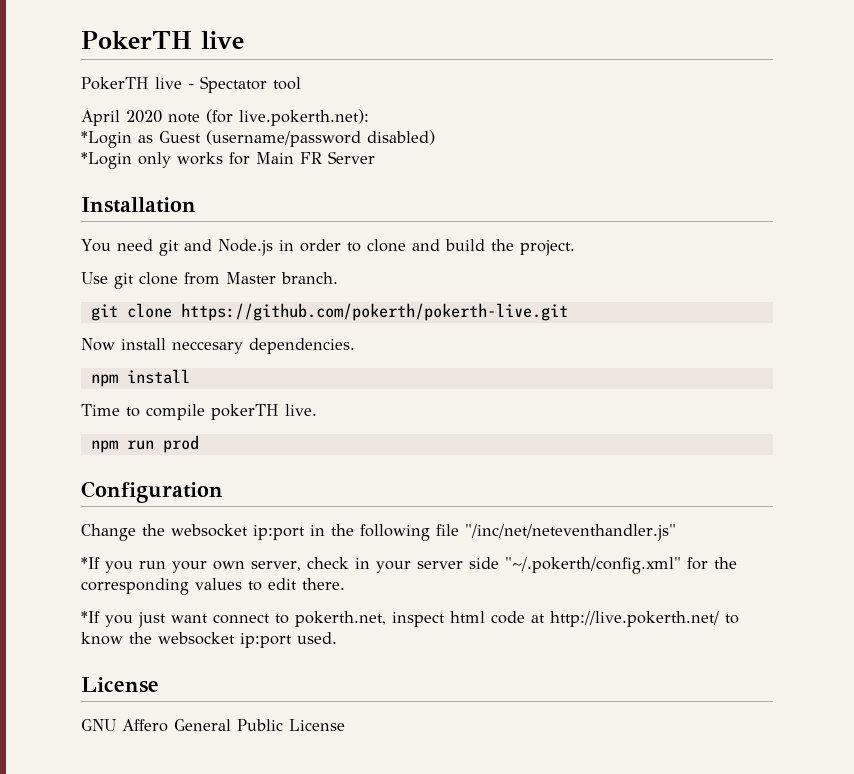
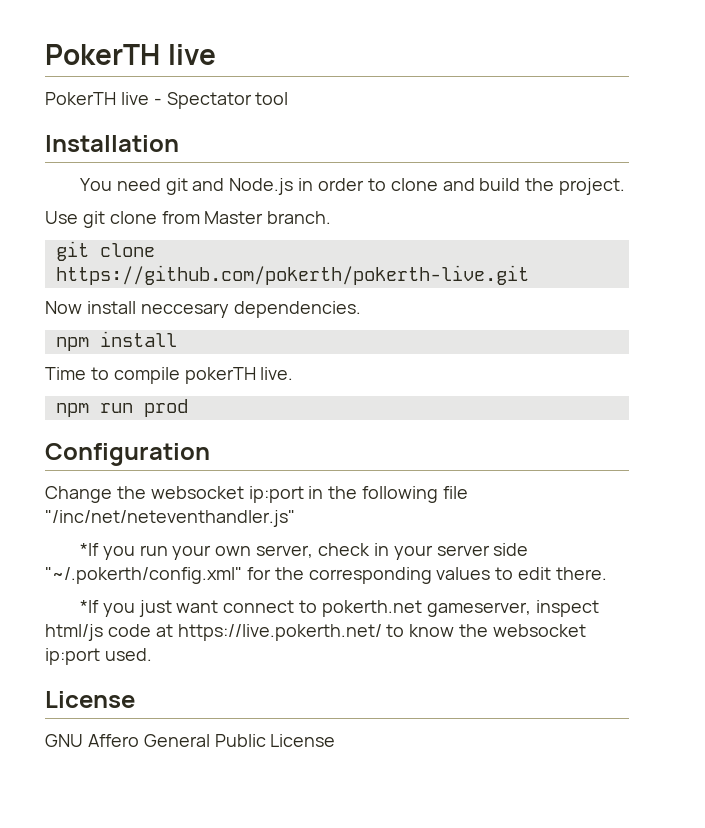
- April 2020 note (for live.pokerth.net):
- *Login as Guest (username/password disabled)
- *Login only works for Main FR Server
- *If you just want connect to pokerth.net, inspect html code at http://live.pokerth.net/ to know the websocket ip:port used.
+ *If you just want connect to pokerth.net gameserver, inspect html/js code at https://live.pokerth.net/ to know the websocket ip:port used.

